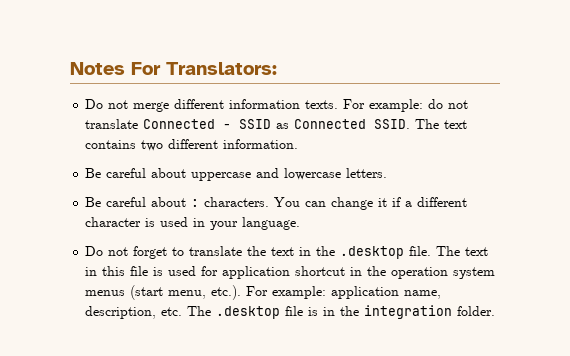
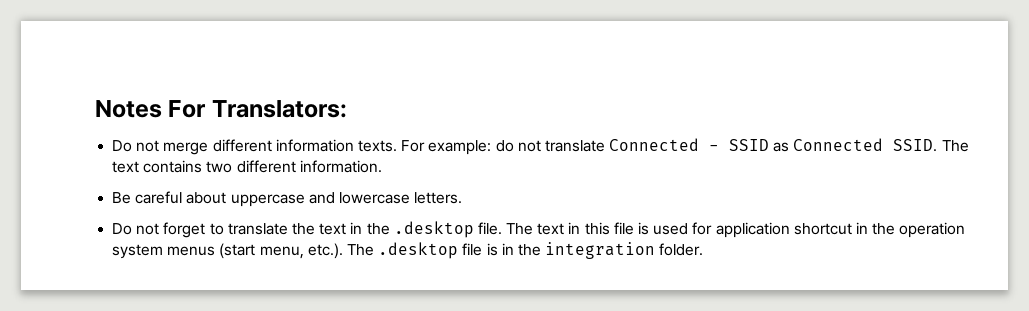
- Be careful about : characters. You can change it if a different character is used in your language.
- The text in this file is used for application shortcut in the operation system menus (start menu, etc.). For example: application name, description, etc. The .desktop file is in the integration folder.
+ The text in this file is used for application shortcut in the operation system menus (start menu, etc.). The .desktop file is in the integration folder.

